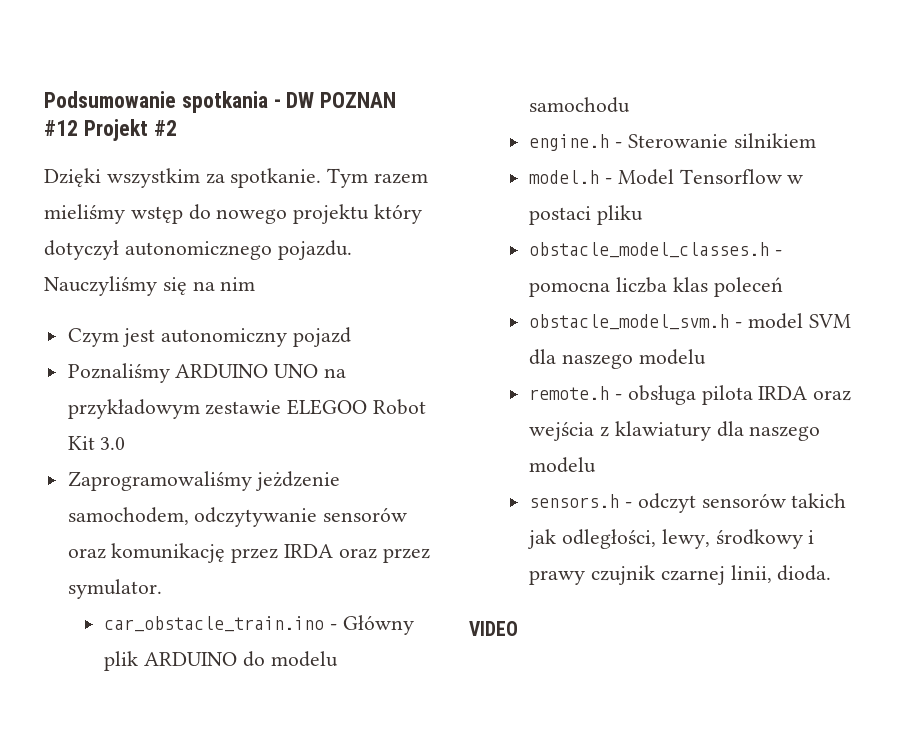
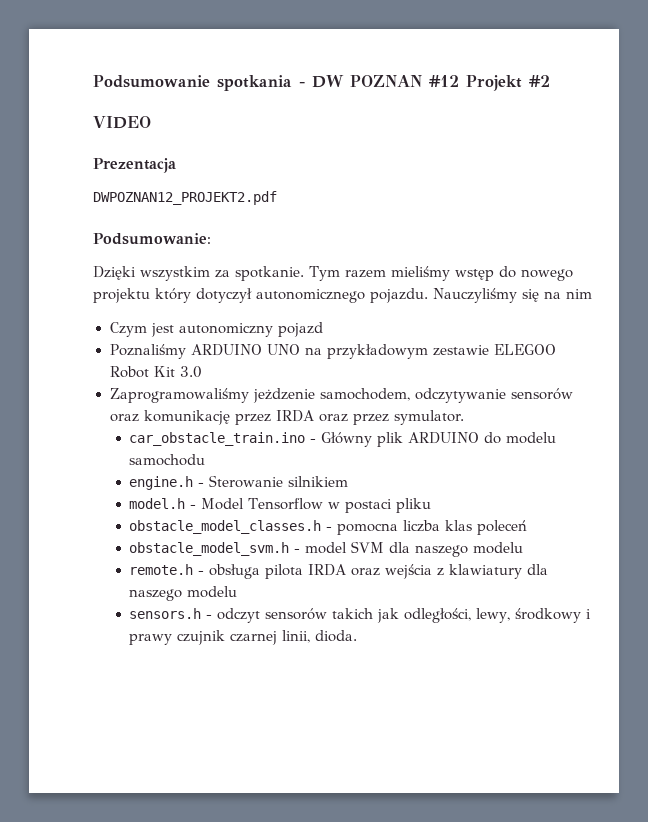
+ VIDEO
+ Prezentacja
+ DWPOZNAN12_PROJEKT2.pdf
+ Podsumowanie:
- VIDEO

